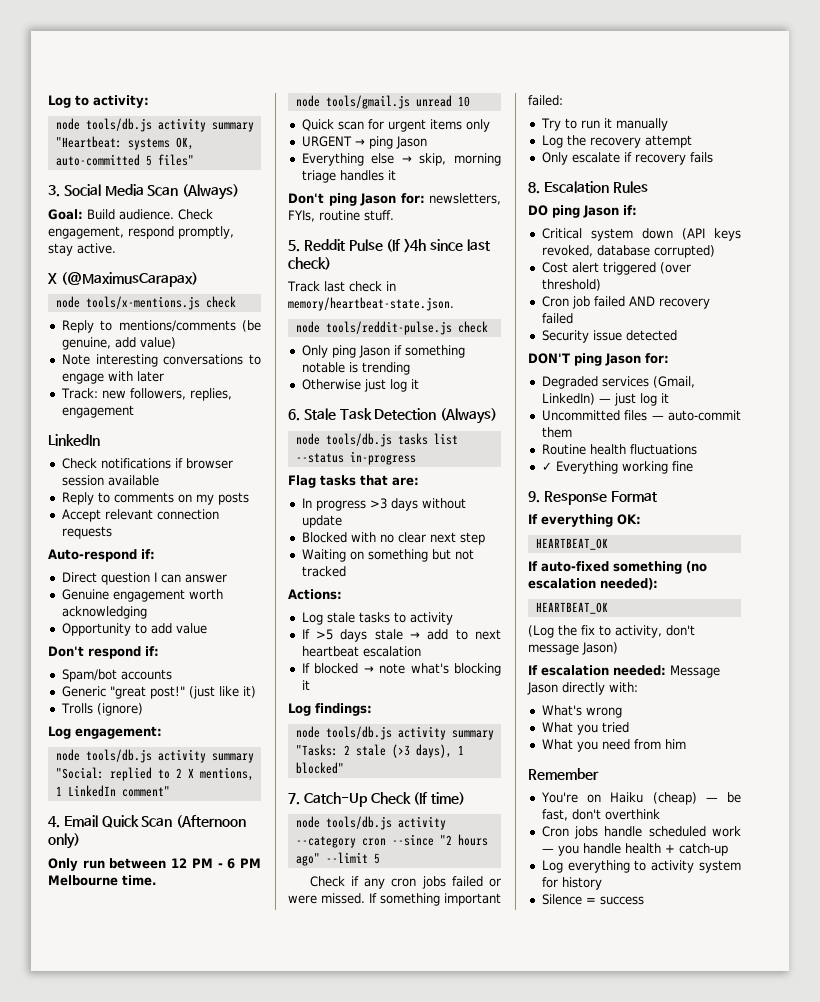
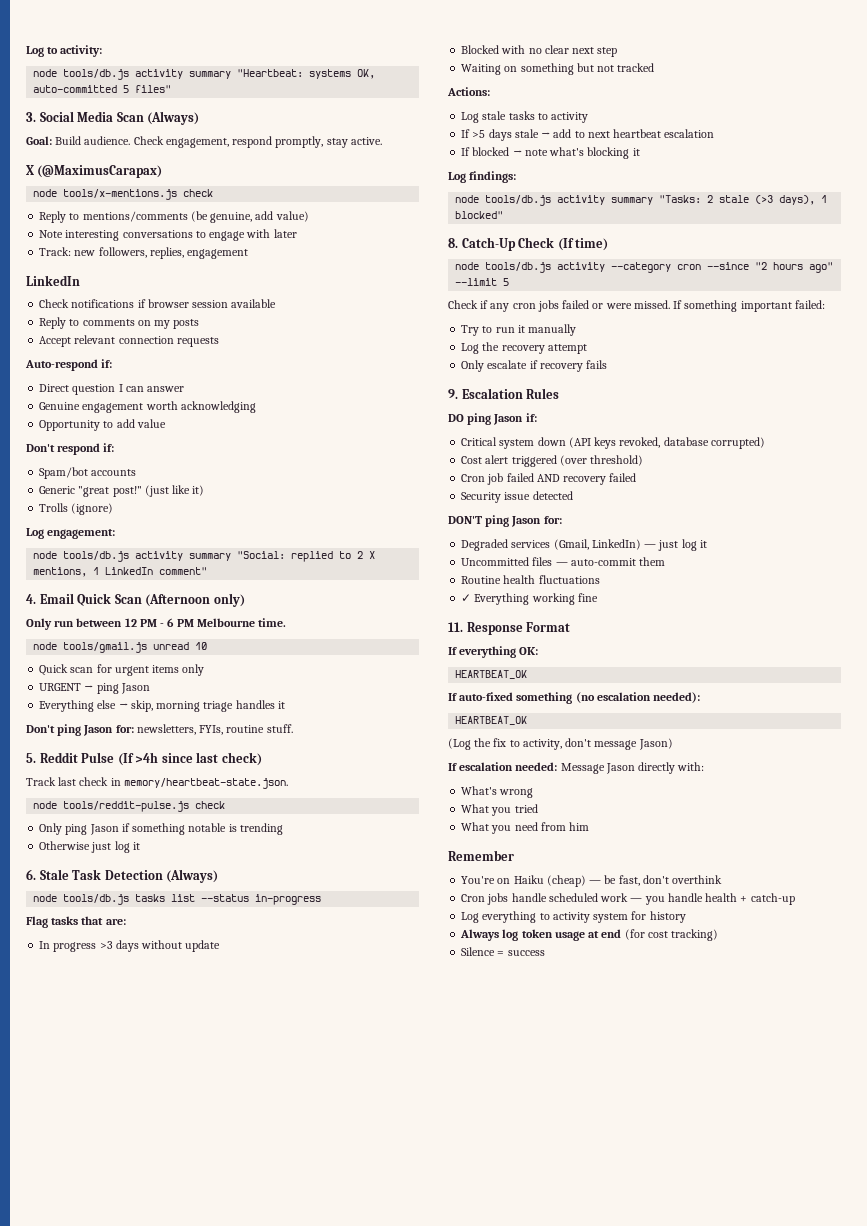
- 7. Catch-Up Check (If time)
+ 8. Catch-Up Check (If time)
- 8. Escalation Rules
+ 9. Escalation Rules
- 9. Response Format
+ 11. Response Format
+ Always log token usage at end (for cost tracking)

